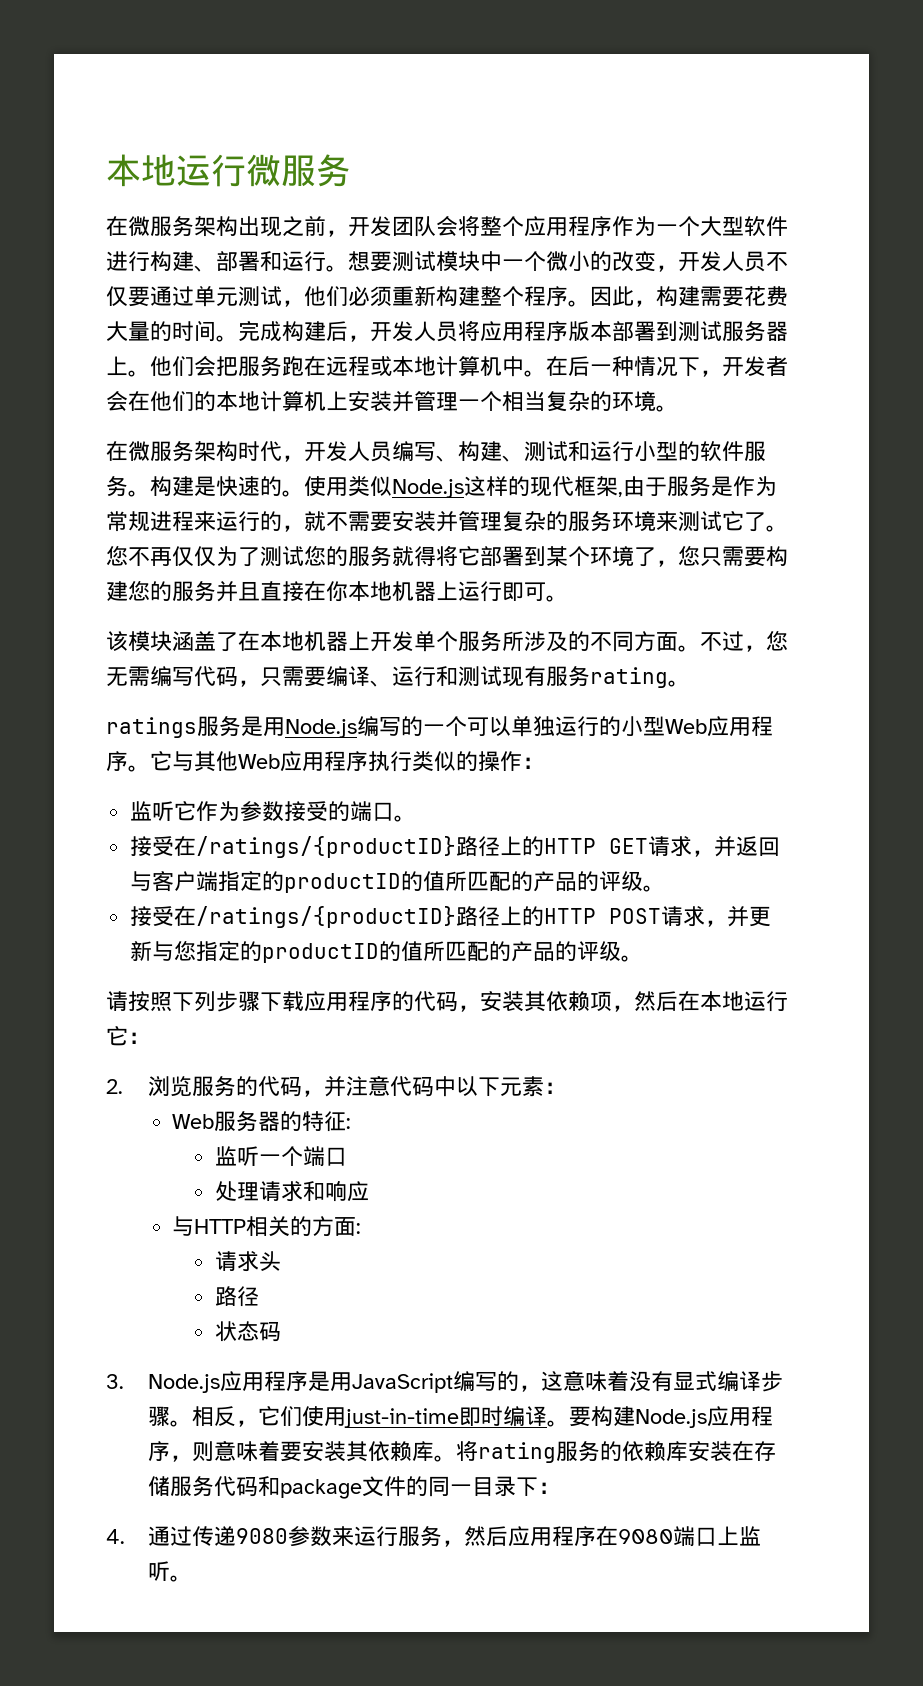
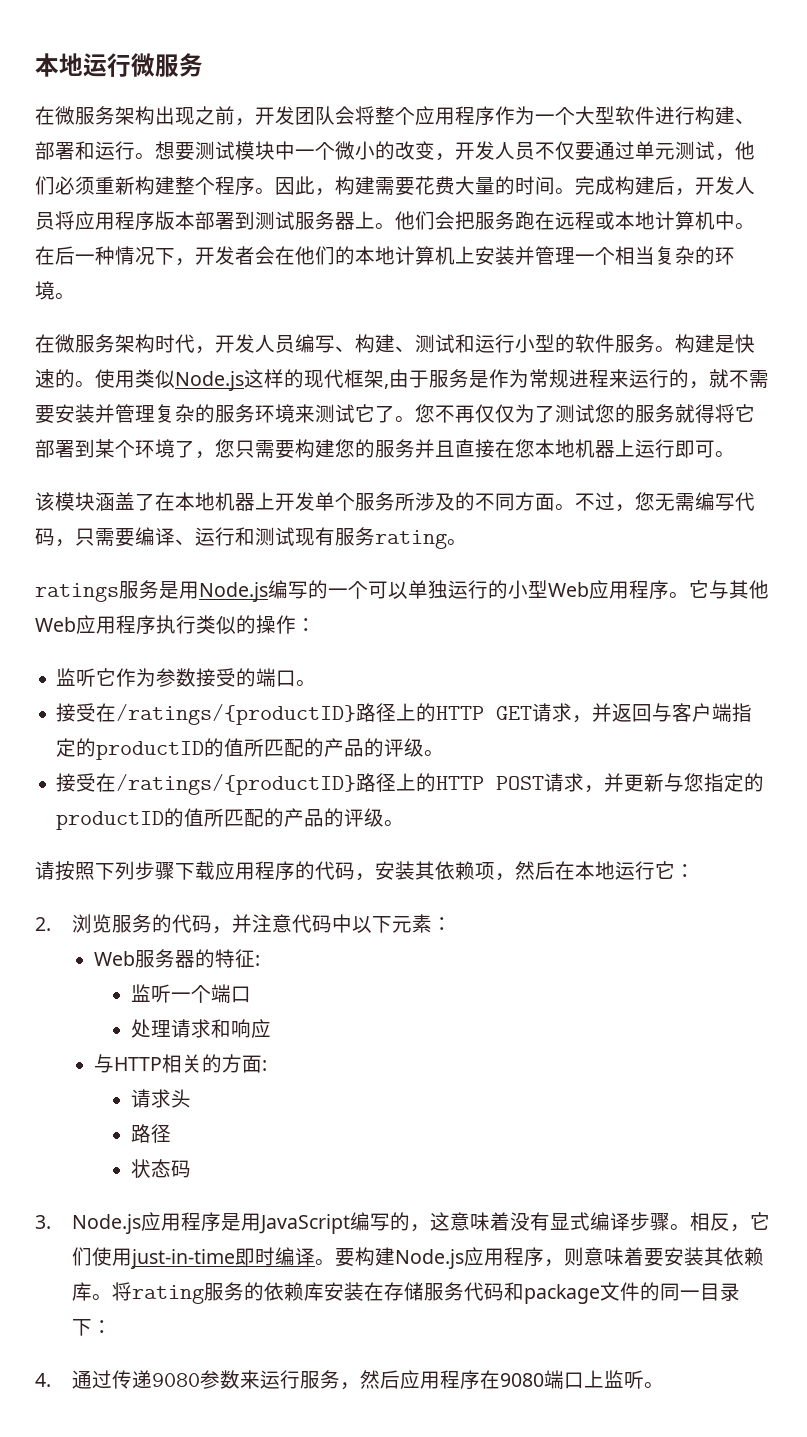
- 您不再仅仅为了测试您的服务就得将它部署到某个环境了，您只需要构建您的服务并且直接在你本地机器上运行即可。
+ 您不再仅仅为了测试您的服务就得将它部署到某个环境了，您只需要构建您的服务并且直接在您本地机器上运行即可。

